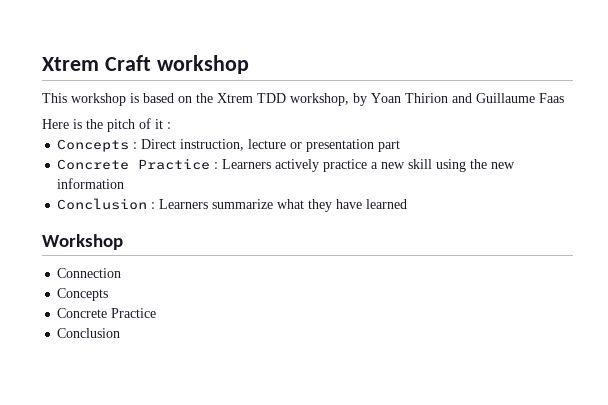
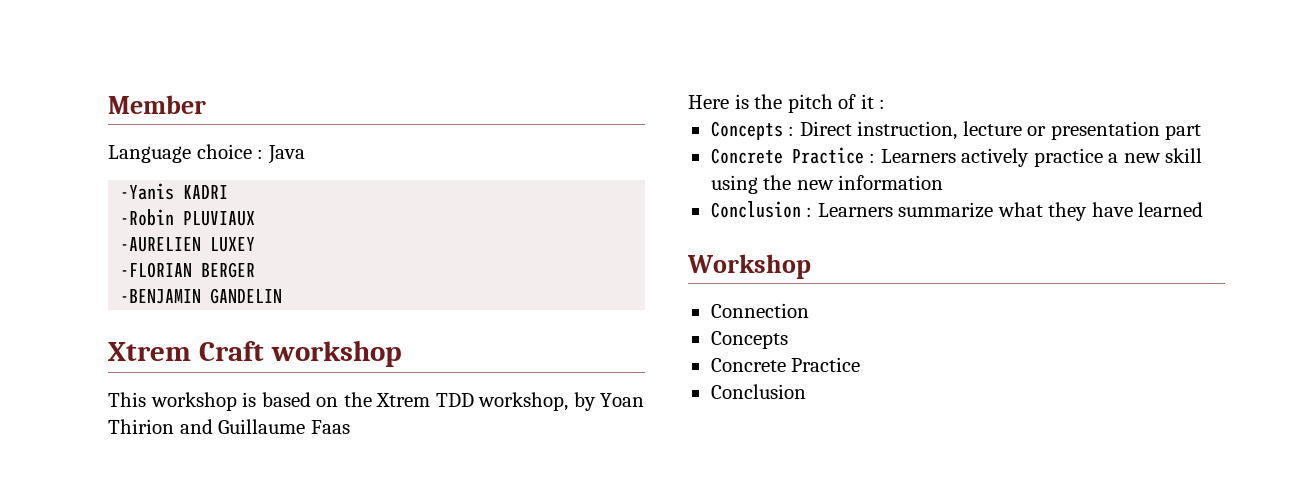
+ Member
+ Language choice : Java
+ -Yanis KADRI
+ -Robin PLUVIAUX
+ -AURELIEN LUXEY
+ -FLORIAN BERGER
+ -BENJAMIN GANDELIN

